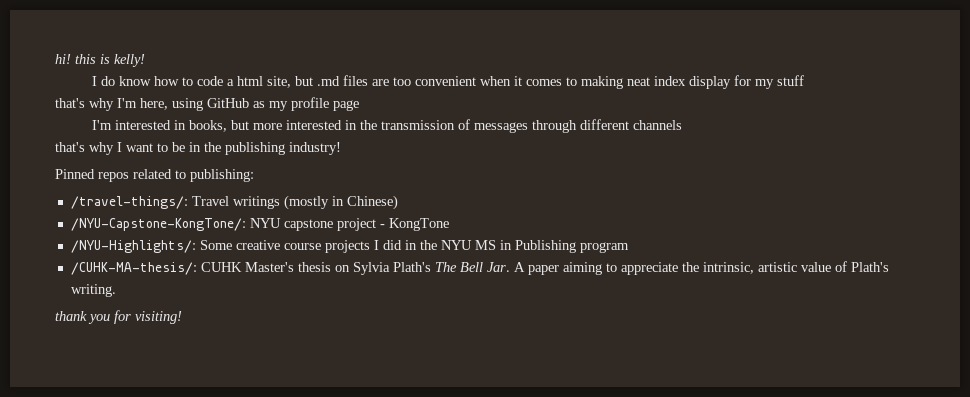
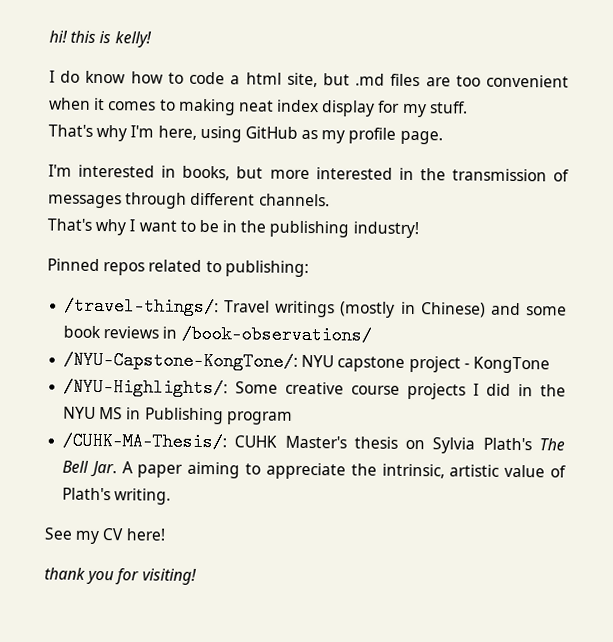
- I do know how to code a html site, but .md files are too convenient when it comes to making neat index display for my stuff
- that's why I'm here, using GitHub as my profile page
+ I do know how to code a html site, but .md files are too convenient when it comes to making neat index display for my stuff.
+ That's why I'm here, using GitHub as my profile page.
- I'm interested in books, but more interested in the transmission of messages through different channels
- that's why I want to be in the publishing industry!
+ I'm interested in books, but more interested in the transmission of messages through different channels.
+ That's why I want to be in the publishing industry!
- /travel-things/: Travel writings (mostly in Chinese)
+ /travel-things/: Travel writings (mostly in Chinese) and some book reviews in /book-observations/
- /CUHK-MA-thesis/: CUHK Master's thesis on Sylvia Plath's The Bell Jar. A paper aiming to appreciate the intrinsic, artistic value of Plath's writing.
+ /CUHK-MA-Thesis/: CUHK Master's thesis on Sylvia Plath's The Bell Jar. A paper aiming to appreciate the intrinsic, artistic value of Plath's writing.
+ See my CV here!

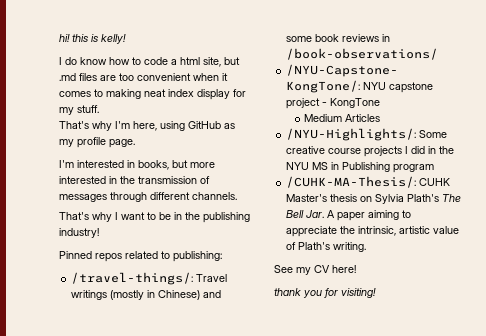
+ Medium Articles

